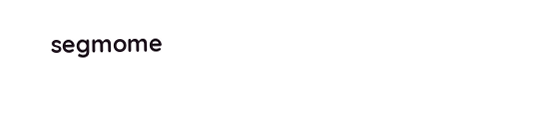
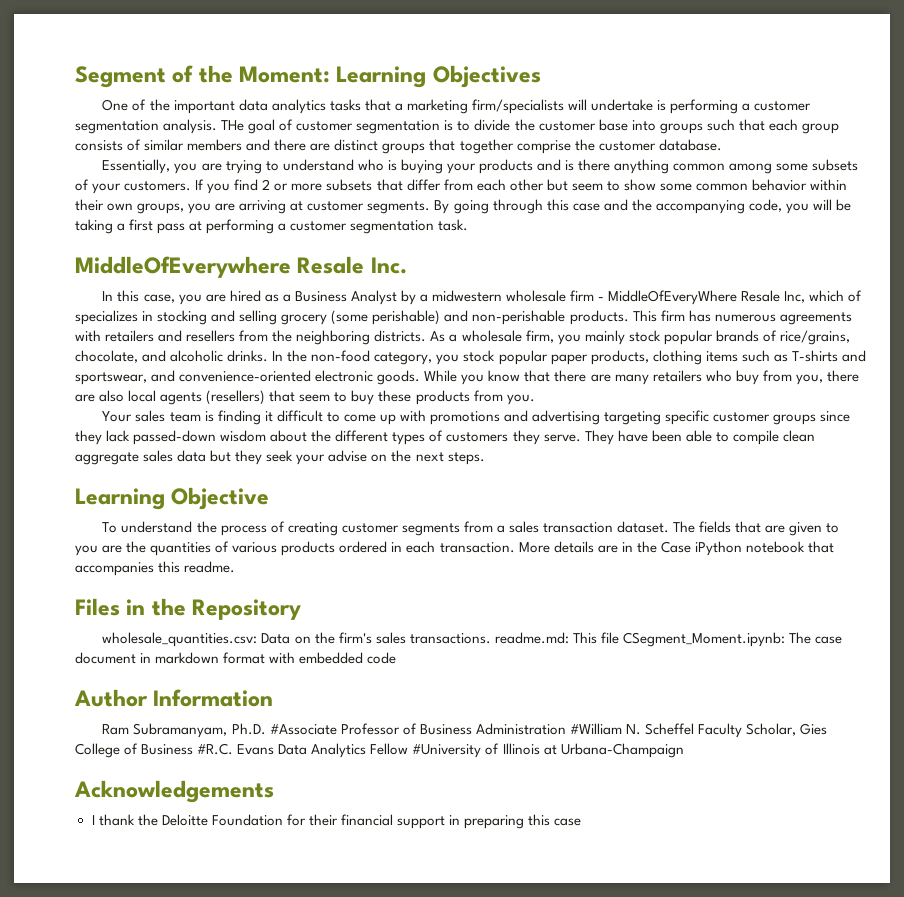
- segmome
+ Segment of the Moment: Learning Objectives
+ One of the important data analytics tasks that a marketing firm/specialists will undertake is performing a customer segmentation analysis. THe goal of customer segmentation is to divide the customer base into groups such that each group consists of similar members and there are distinct groups that together comprise the customer database.
+ Essentially, you are trying to understand who is buying your products and is there anything common among some subsets of your customers. If you find 2 or more subsets that differ from each other but seem to show some common behavior within their own groups, you are arriving at customer segments. By going through this case and the accompanying code, you will be taking a first pass at performing a customer segmentation task.
+ MiddleOfEverywhere Resale Inc.
+ In this case, you are hired as a Business Analyst by a midwestern wholesale firm - MiddleOfEveryWhere Resale Inc, which of specializes in stocking and selling grocery (some perishable) and non-perishable products. This firm has numerous agreements with retailers and resellers from the neighboring districts. As a wholesale firm, you mainly stock popular brands of rice/grains, chocolate, and alcoholic drinks. In the non-food category, you stock popular paper products, clothing items such as T-shirts and sportswear, and convenience-oriented electronic goods. While you know that there are many retailers who buy from you, there are also local agents (resellers) that seem to buy these products from you.
+ Your sales team is finding it difficult to come up with promotions and advertising targeting specific customer groups since they lack passed-down wisdom about the different types of customers they serve. They have been able to compile clean aggregate sales data but they seek your advise on the next steps.
+ Learning Objective
+ To understand the process of creating customer segments from a sales transaction dataset. The fields that are given to you are the quantities of various products ordered in each transaction. More details are in the Case iPython notebook that accompanies this readme.
+ Files in the Repository
+ wholesale_quantities.csv: Data on the firm's sales transactions. readme.md: This file CSegment_Moment.ipynb: The case document in markdown format with embedded code
+ Author Information
+ Ram Subramanyam, Ph.D. #Associate Professor of Business Administration #William N. Scheffel Faculty Scholar, Gies College of Business #R.C. Evans Data Analytics Fellow #University of Illinois at Urbana-Champaign
+ Acknowledgements
+ I thank the Deloitte Foundation for their financial support in preparing this case

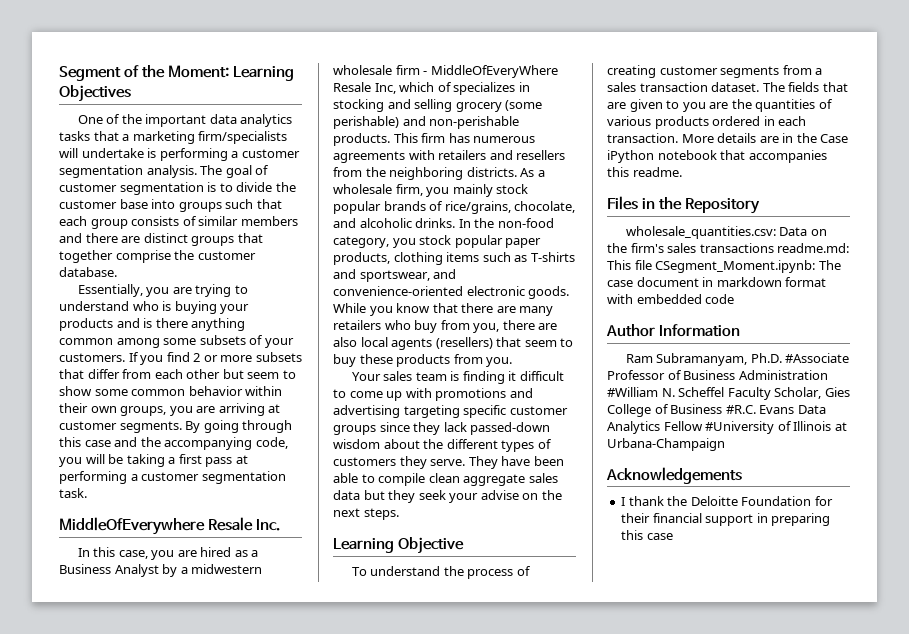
- THe goal of customer segmentation is to divide the customer base into groups such that each group consists of similar members and there are distinct groups that together comprise the customer database.
+ The goal of customer segmentation is to divide the customer base into groups such that each group consists of similar members and there are distinct groups that together comprise the customer database.
- wholesale_quantities.csv: Data on the firm's sales transactions. readme.md: This file CSegment_Moment.ipynb: The case document in markdown format with embedded code
+ wholesale_quantities.csv: Data on the firm's sales transactions readme.md: This file CSegment_Moment.ipynb: The case document in markdown format with embedded code

